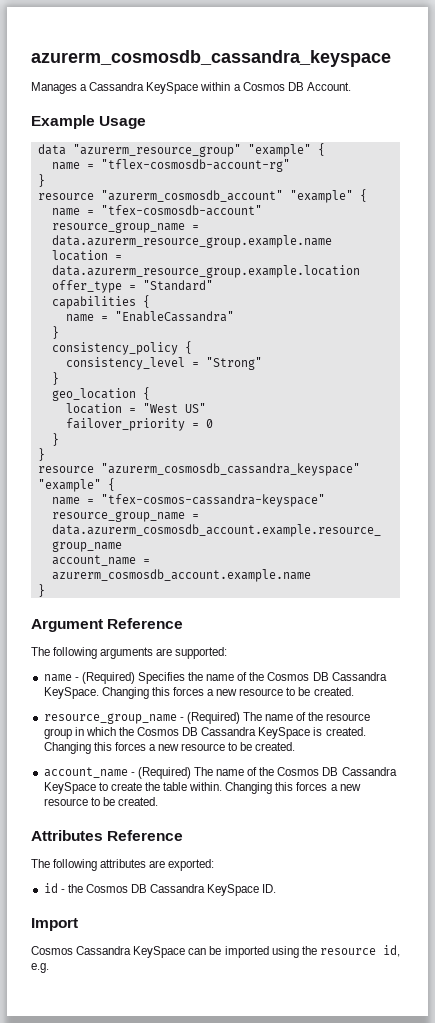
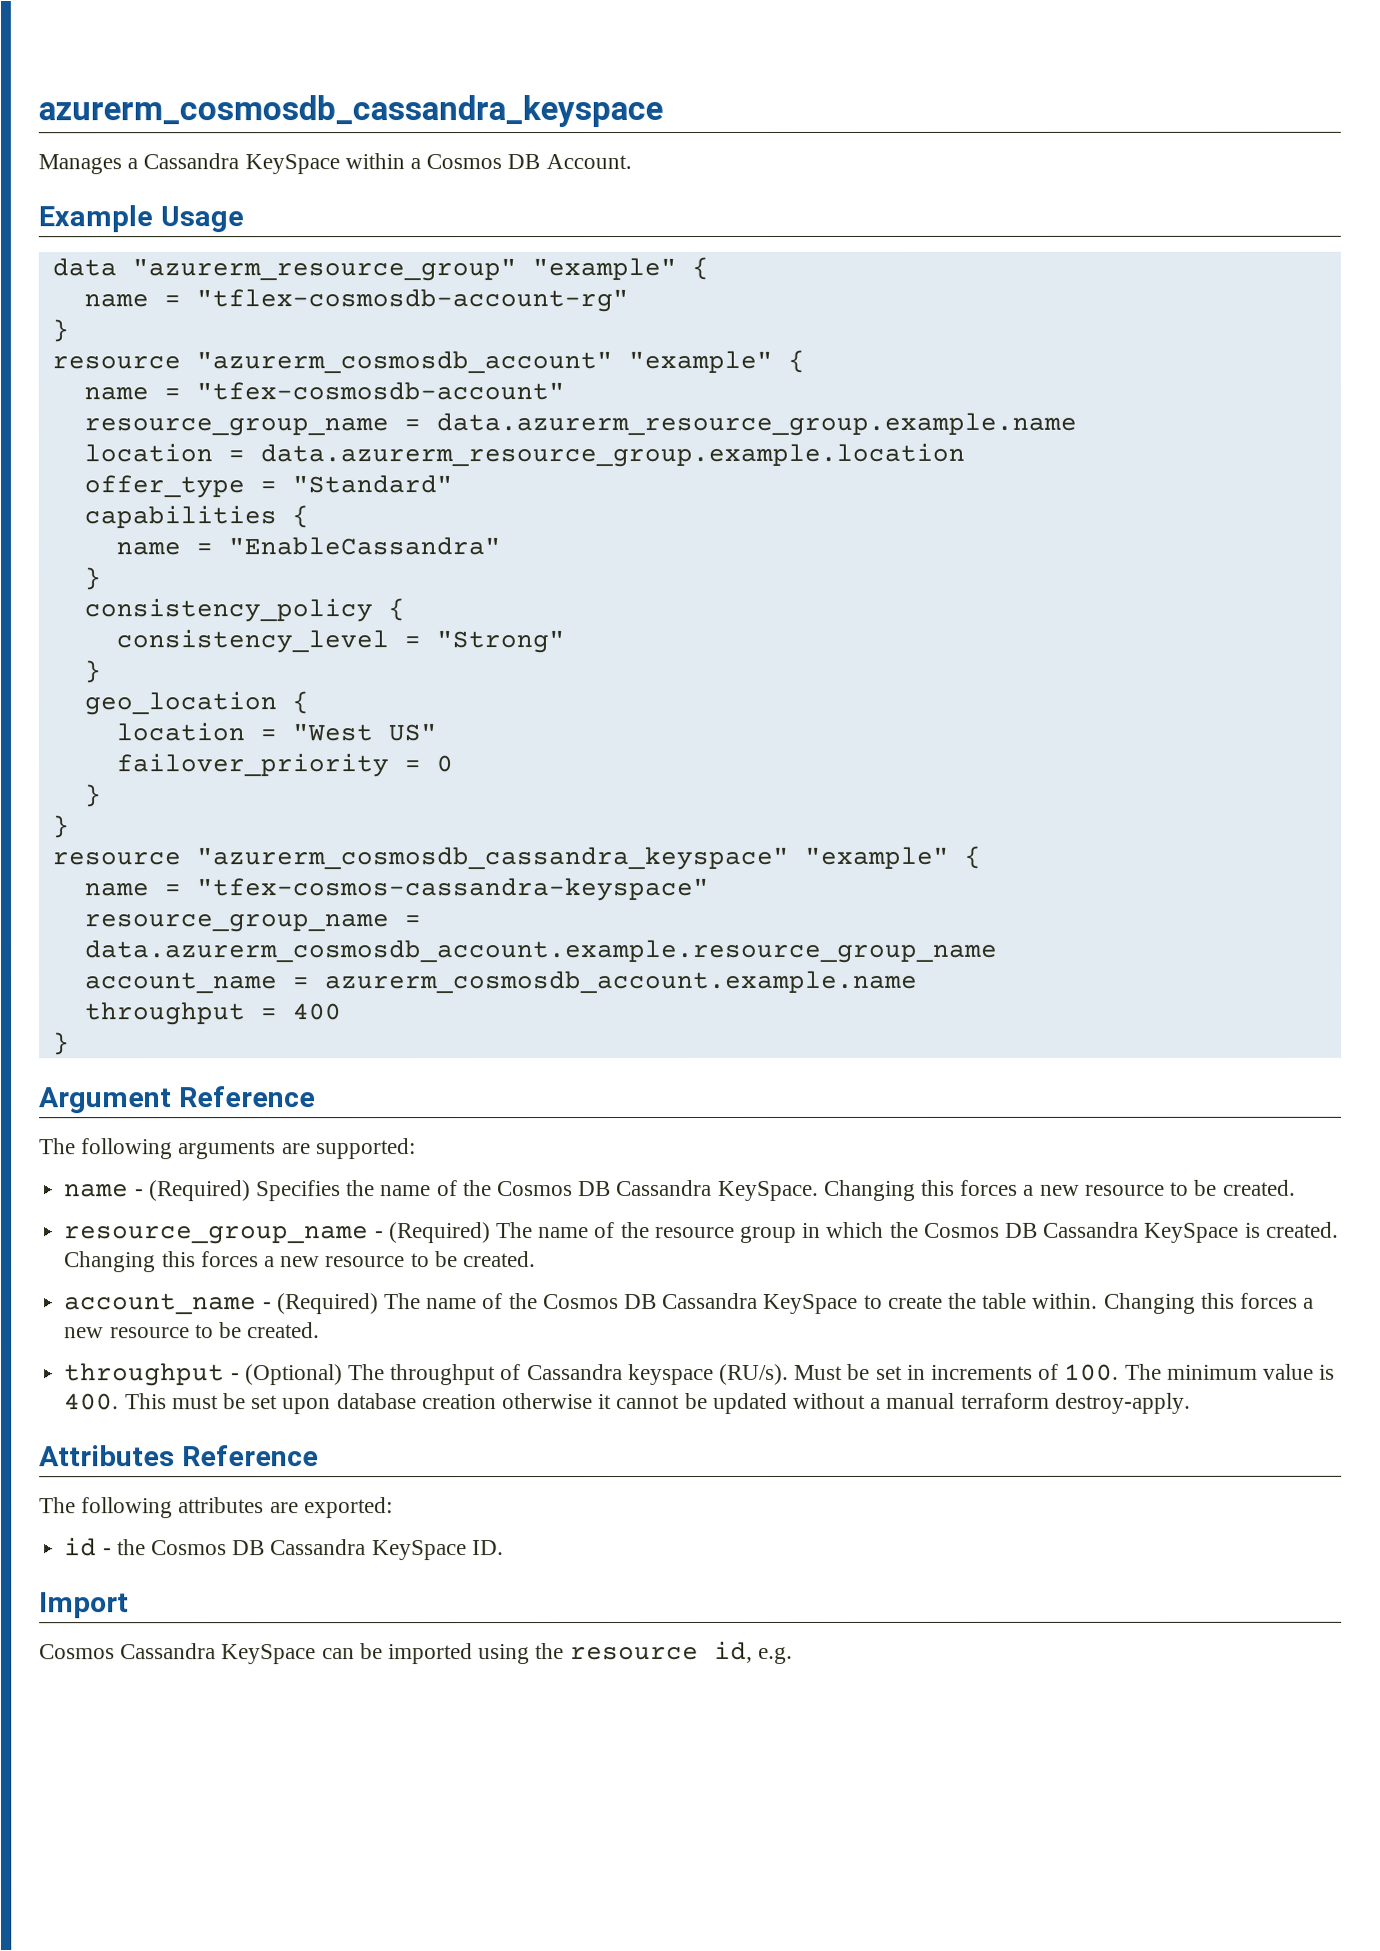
+ throughput = 400
+ throughput - (Optional) The throughput of Cassandra keyspace (RU/s). Must be set in increments of 100. The minimum value is 400. This must be set upon database creation otherwise it cannot be updated without a manual terraform destroy-apply.

